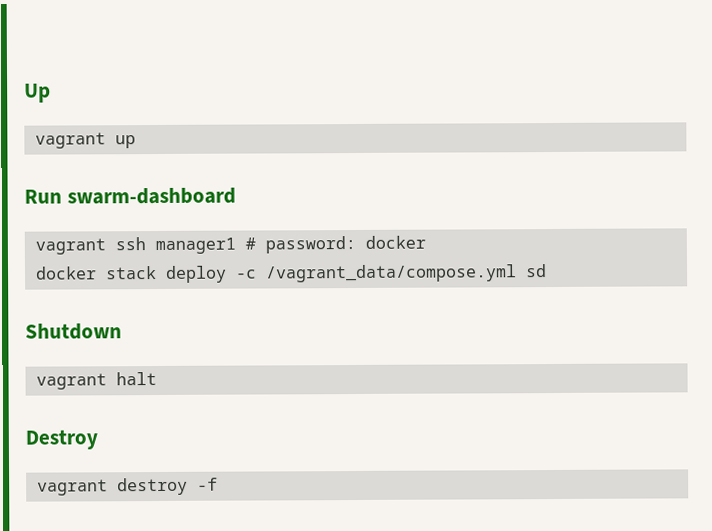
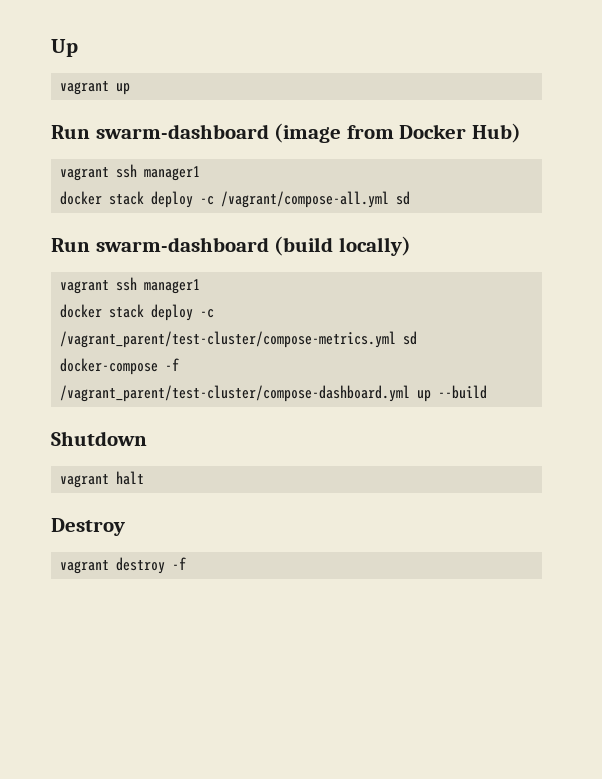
- Run swarm-dashboard
- vagrant ssh manager1 # password: docker
- docker stack deploy -c /vagrant_data/compose.yml sd
+ Run swarm-dashboard (image from Docker Hub)
+ vagrant ssh manager1
+ docker stack deploy -c /vagrant/compose-all.yml sd
+ Run swarm-dashboard (build locally)
+ vagrant ssh manager1
+ docker stack deploy -c /vagrant_parent/test-cluster/compose-metrics.yml sd
+ docker-compose -f /vagrant_parent/test-cluster/compose-dashboard.yml up --build

